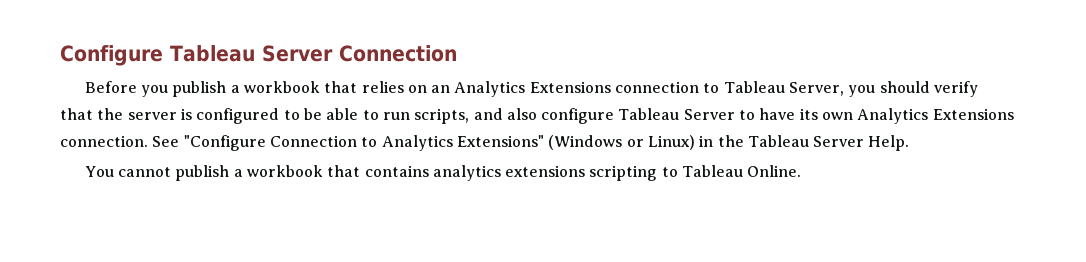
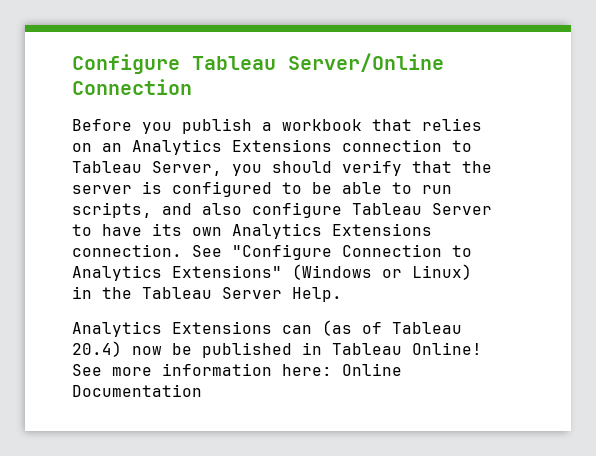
- Configure Tableau Server Connection
+ Configure Tableau Server/Online Connection
- You cannot publish a workbook that contains analytics extensions scripting to Tableau Online.
+ Analytics Extensions can (as of Tableau 20.4) now be published in Tableau Online! See more information here: Online Documentation

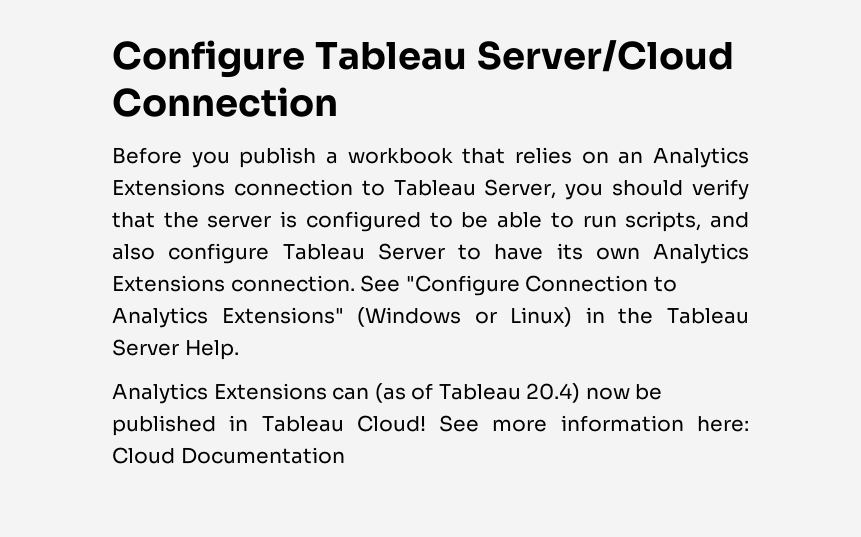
- Configure Tableau Server/Online Connection
+ Configure Tableau Server/Cloud Connection
- Analytics Extensions can (as of Tableau 20.4) now be published in Tableau Online!
+ Analytics Extensions can (as of Tableau 20.4) now be published in Tableau Cloud!
- See more information here: Online Documentation
+ See more information here: Cloud Documentation

